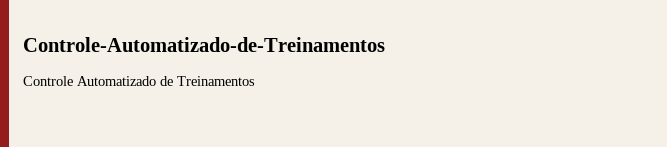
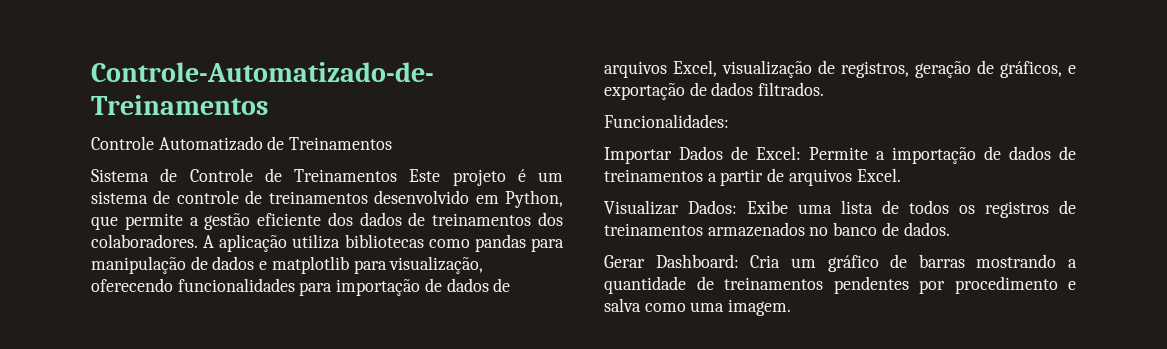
+ Sistema de Controle de Treinamentos Este projeto é um sistema de controle de treinamentos desenvolvido em Python, que permite a gestão eficiente dos dados de treinamentos dos colaboradores. A aplicação utiliza bibliotecas como pandas para manipulação de dados e matplotlib para visualização, oferecendo funcionalidades para importação de dados de arquivos Excel, visualização de registros, geração de gráficos, e exportação de dados filtrados.
+ Funcionalidades:
+ Importar Dados de Excel: Permite a importação de dados de treinamentos a partir de arquivos Excel.
+ Visualizar Dados: Exibe uma lista de todos os registros de treinamentos armazenados no banco de dados.
+ Gerar Dashboard: Cria um gráfico de barras mostrando a quantidade de treinamentos pendentes por procedimento e salva como uma imagem.

